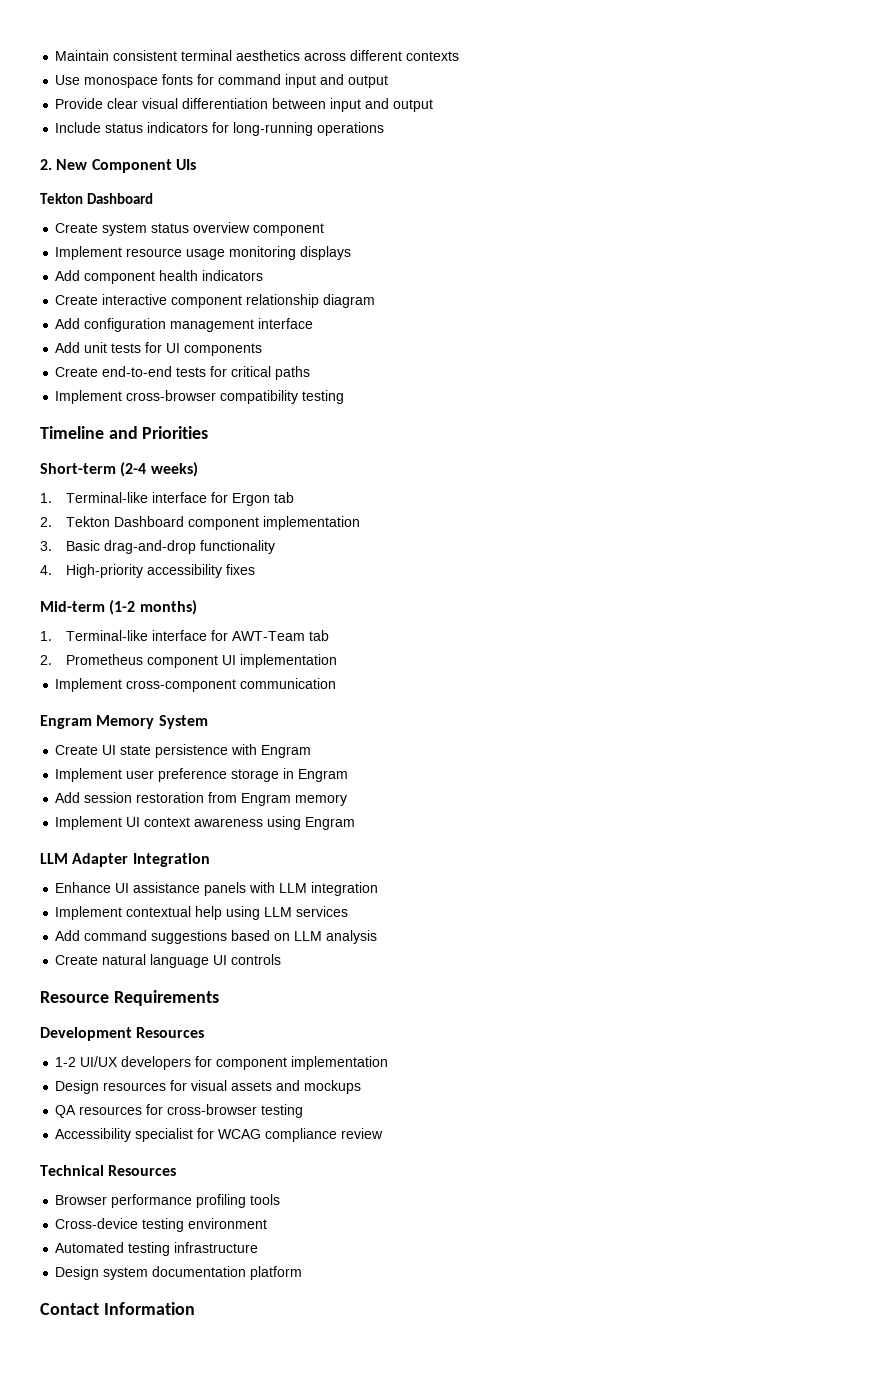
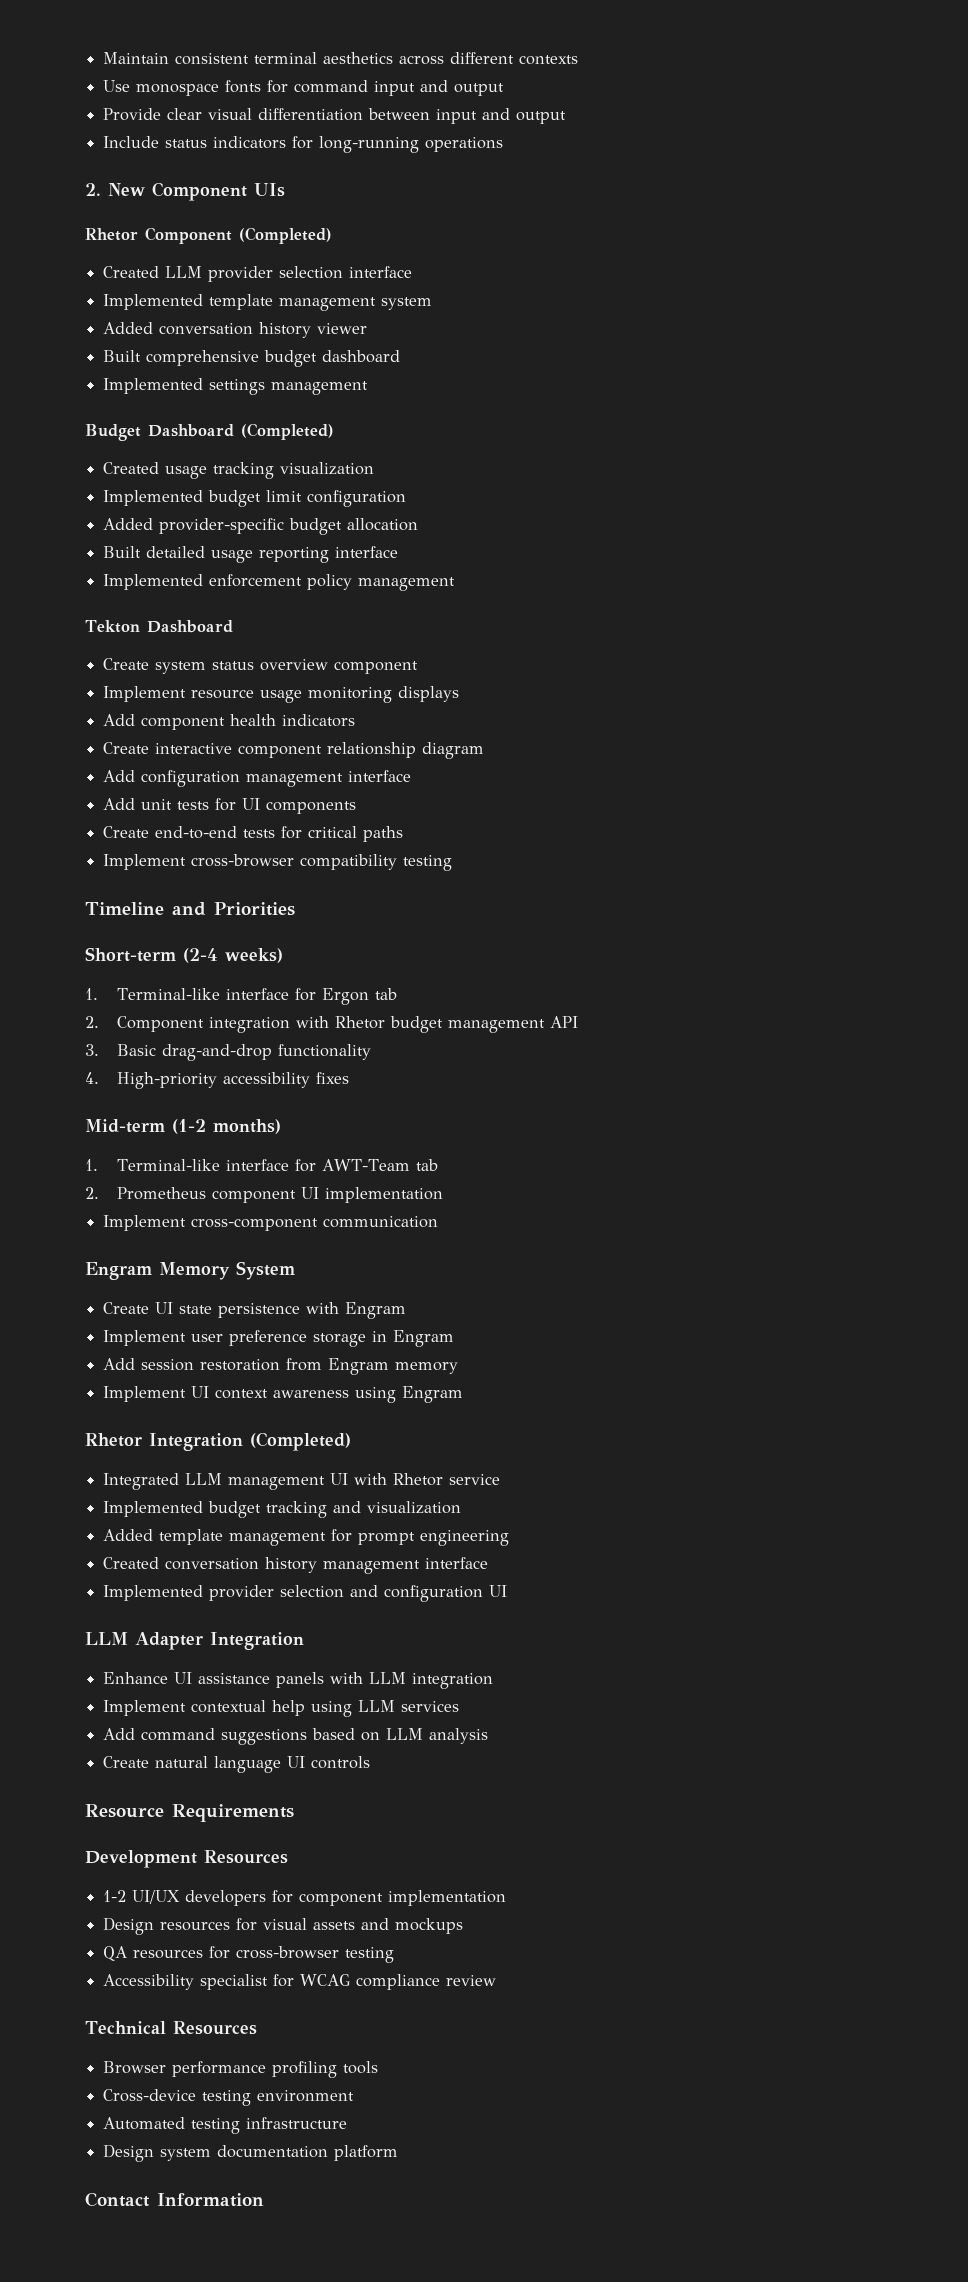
+ Rhetor Component (Completed)
+ Created LLM provider selection interface
+ Implemented template management system
+ Added conversation history viewer
+ Built comprehensive budget dashboard
+ Implemented settings management
+ Budget Dashboard (Completed)
+ Created usage tracking visualization
+ Implemented budget limit configuration
+ Added provider-specific budget allocation
+ Built detailed usage reporting interface
+ Implemented enforcement policy management
- 2. Tekton Dashboard component implementation
+ 2. Component integration with Rhetor budget management API
+ Rhetor Integration (Completed)
+ Integrated LLM management UI with Rhetor service
+ Implemented budget tracking and visualization
+ Added template management for prompt engineering
+ Created conversation history management interface
+ Implemented provider selection and configuration UI

